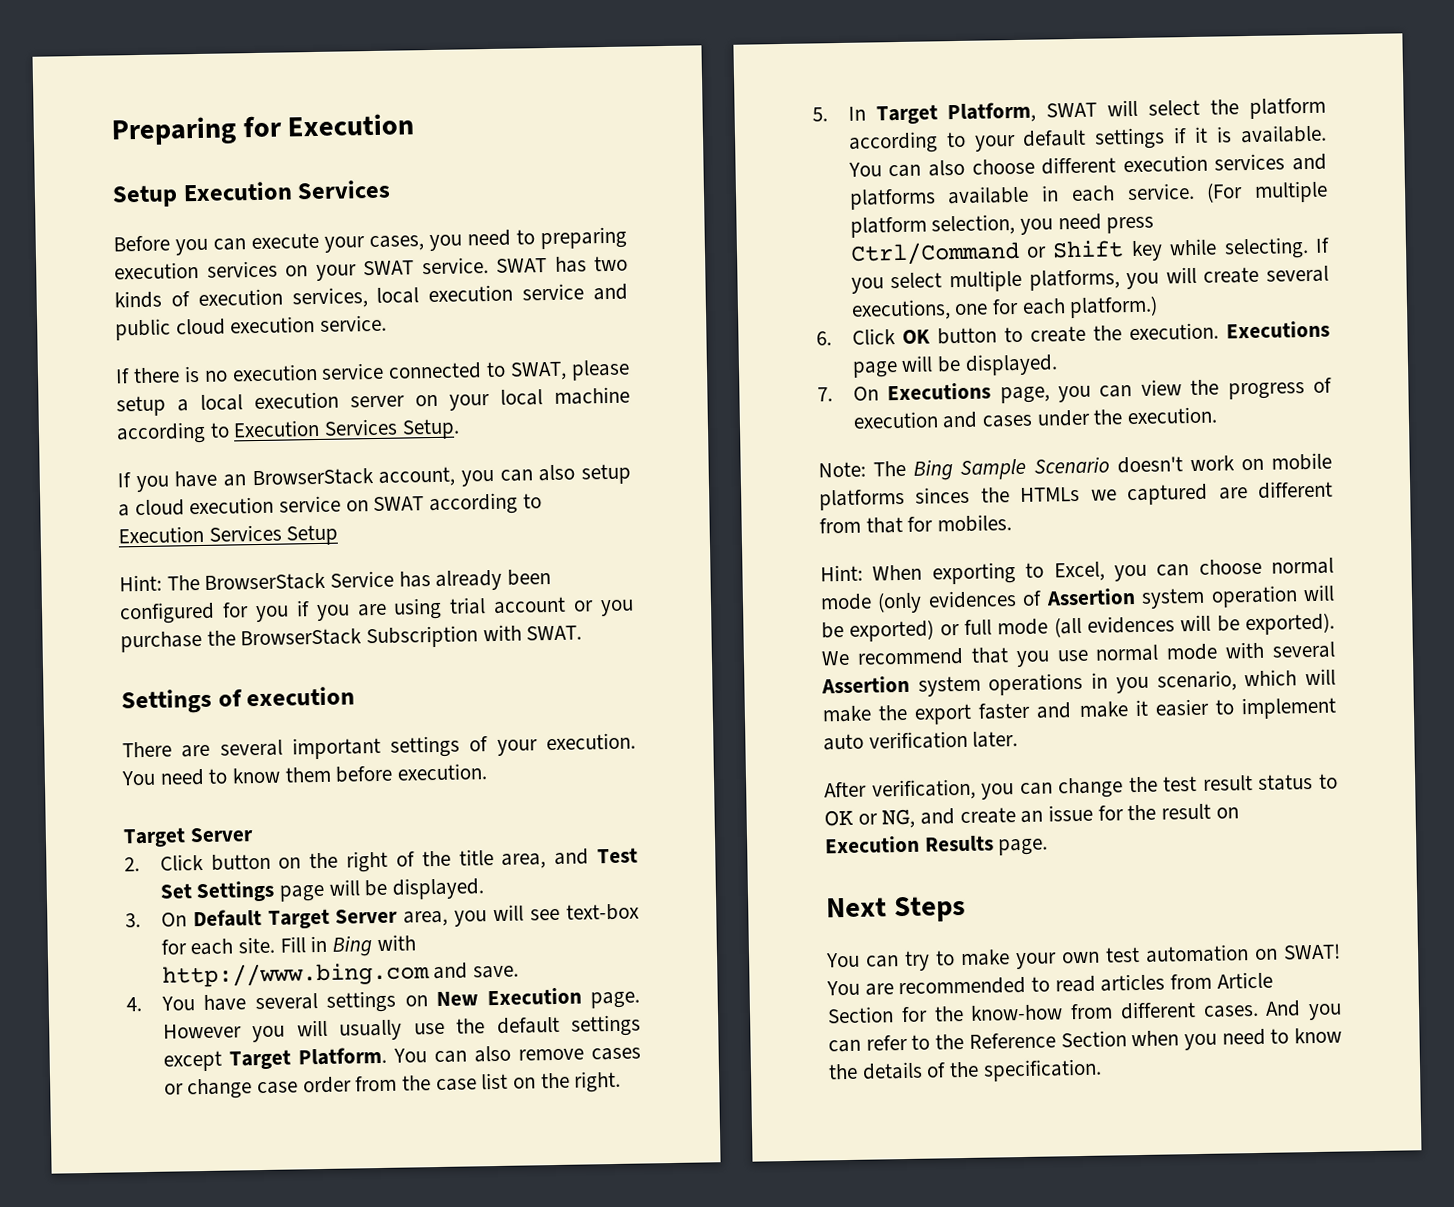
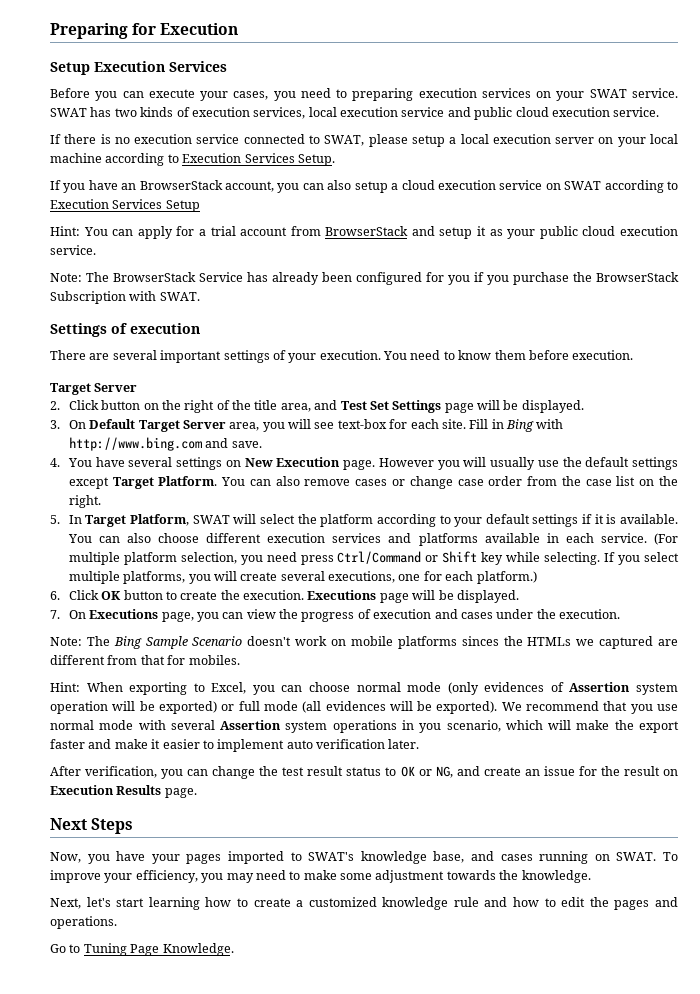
- Hint: The BrowserStack Service has already been configured for you if you are using trial account or you purchase the BrowserStack Subscription with SWAT.
+ Hint: You can apply for a trial account from BrowserStack and setup it as your public cloud execution service.
+ Note: The BrowserStack Service has already been configured for you if you purchase the BrowserStack Subscription with SWAT.
- You can try to make your own test automation on SWAT! You are recommended to read articles from Article Section for the know-how from different cases. And you can refer to the Reference Section when you need to know the details of the specification.
+ Now, you have your pages imported to SWAT's knowledge base, and cases running on SWAT. To improve your efficiency, you may need to make some adjustment towards the knowledge.
+ Next, let's start learning how to create a customized knowledge rule and how to edit the pages and operations.
+ Go to Tuning Page Knowledge.

